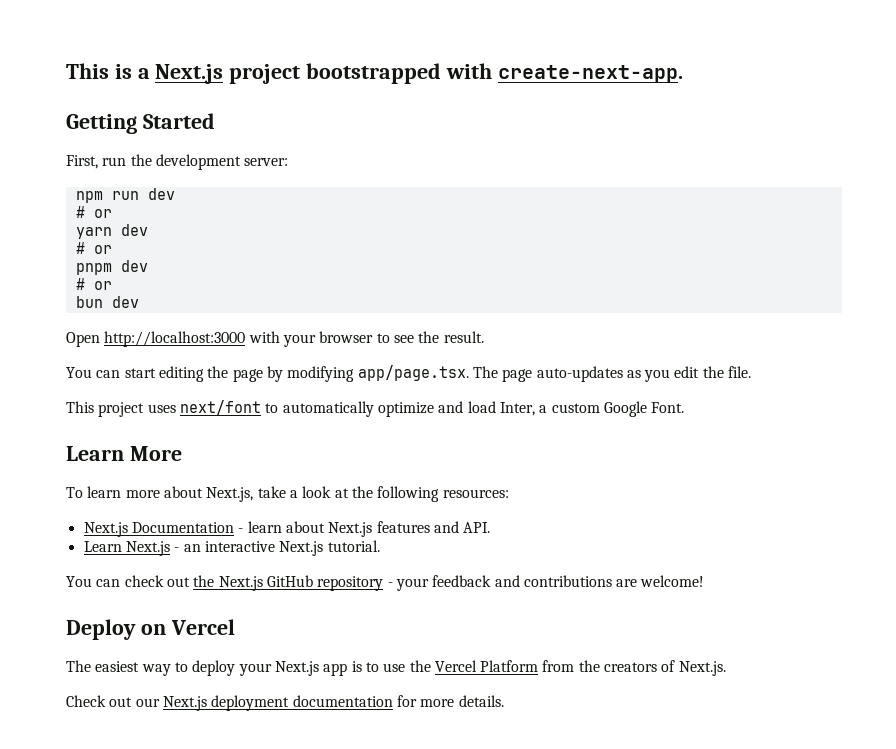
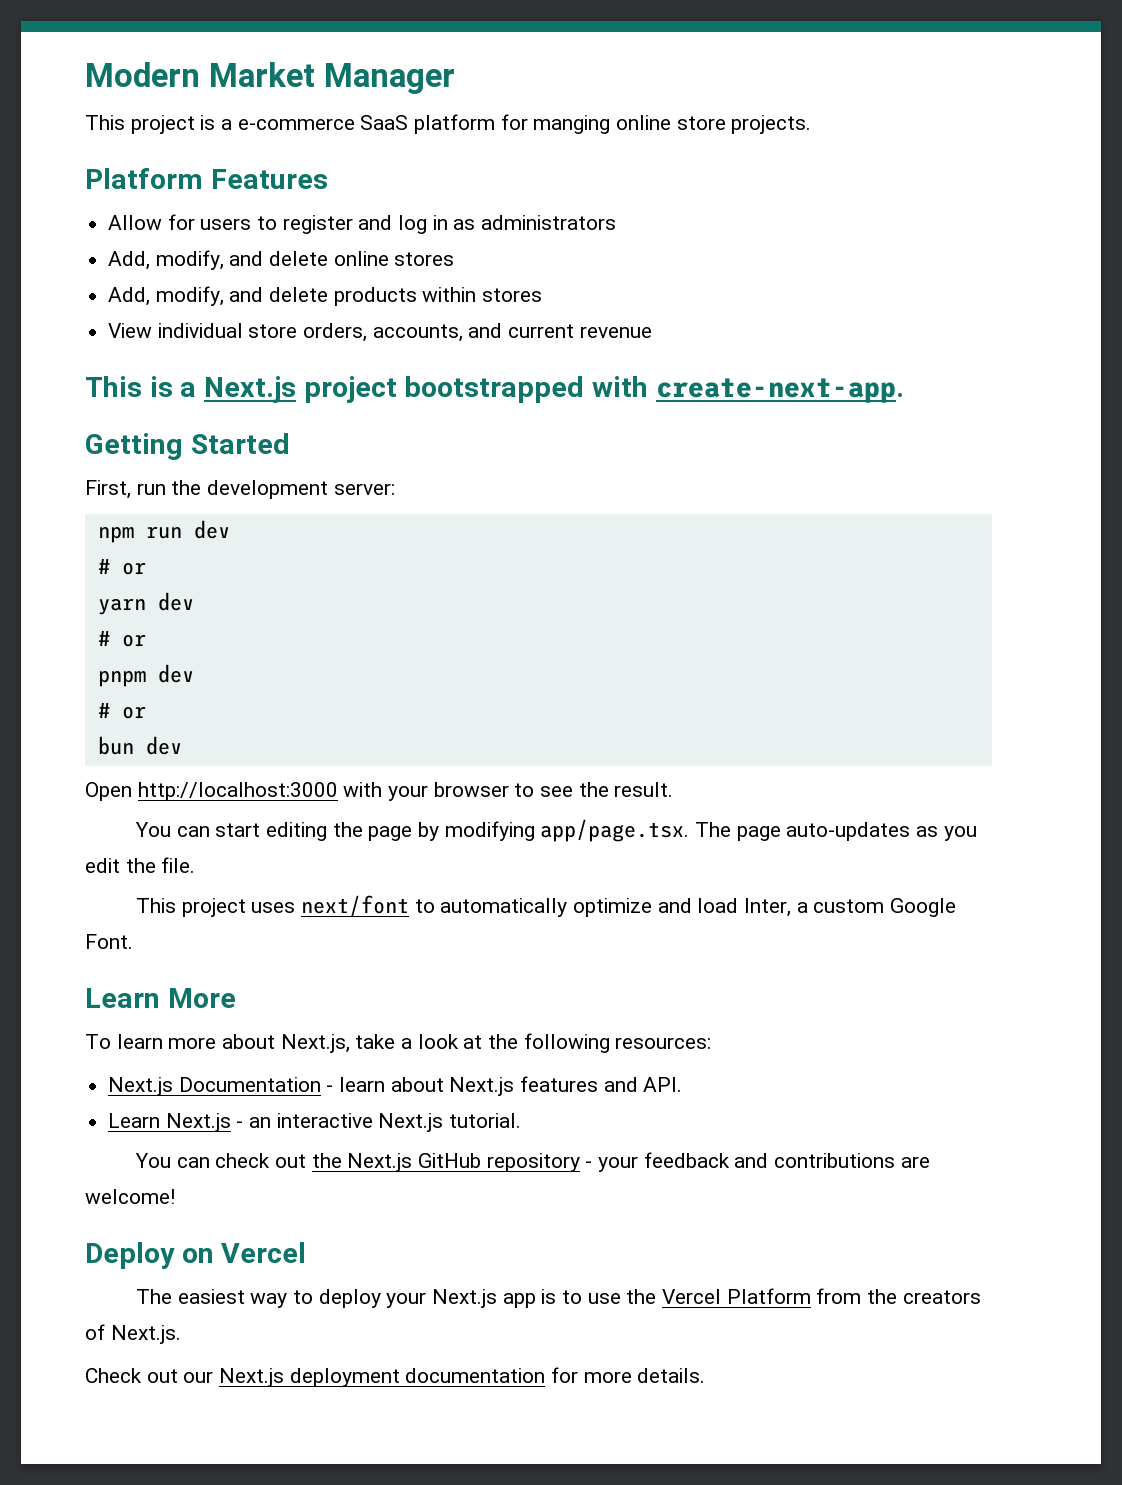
+ Modern Market Manager
+ This project is a e-commerce SaaS platform for manging online store projects.
+ Platform Features
+ Allow for users to register and log in as administrators
+ Add, modify, and delete online stores
+ Add, modify, and delete products within stores
+ View individual store orders, accounts, and current revenue

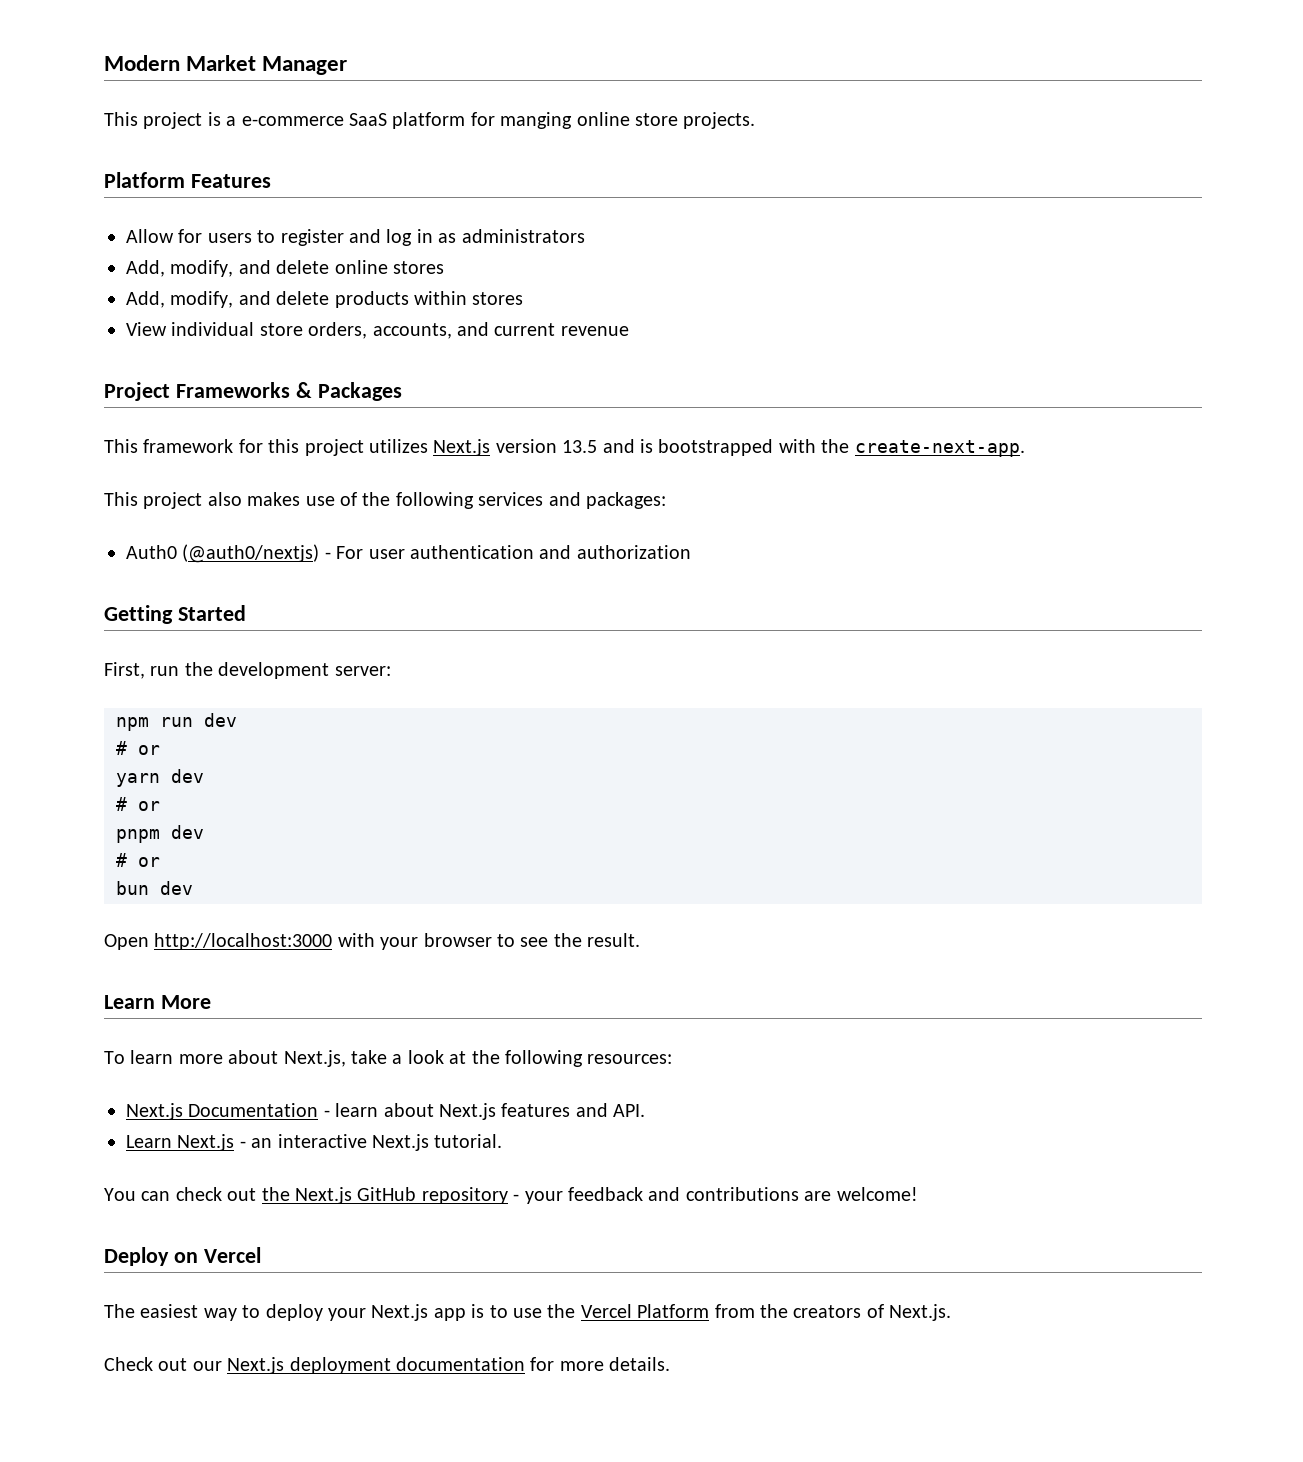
- This is a Next.js project bootstrapped with create-next-app.
+ Project Frameworks & Packages
+ This framework for this project utilizes Next.js version 13.5 and is bootstrapped with the create-next-app.
+ This project also makes use of the following services and packages:
+ Auth0 (@auth0/nextjs) - For user authentication and authorization
- You can start editing the page by modifying app/page.tsx. The page auto-updates as you edit the file.
- This project uses next/font to automatically optimize and load Inter, a custom Google Font.

